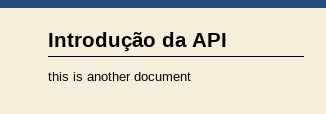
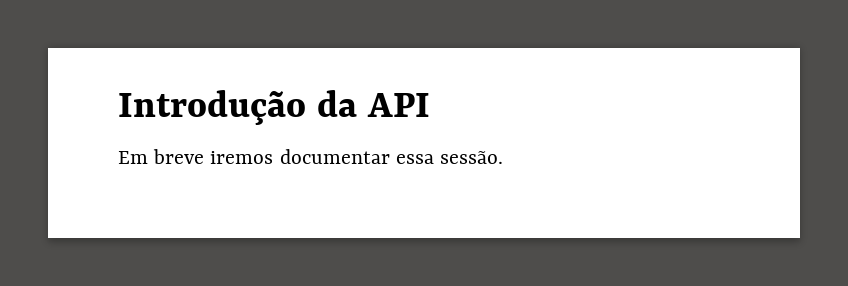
- this is another document
+ Em breve iremos documentar essa sessão.

